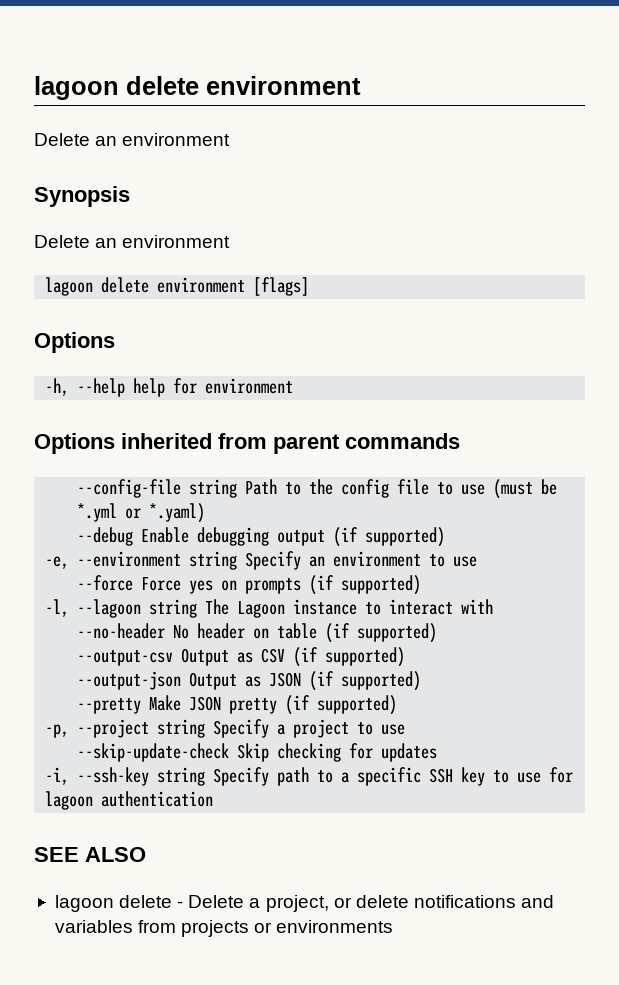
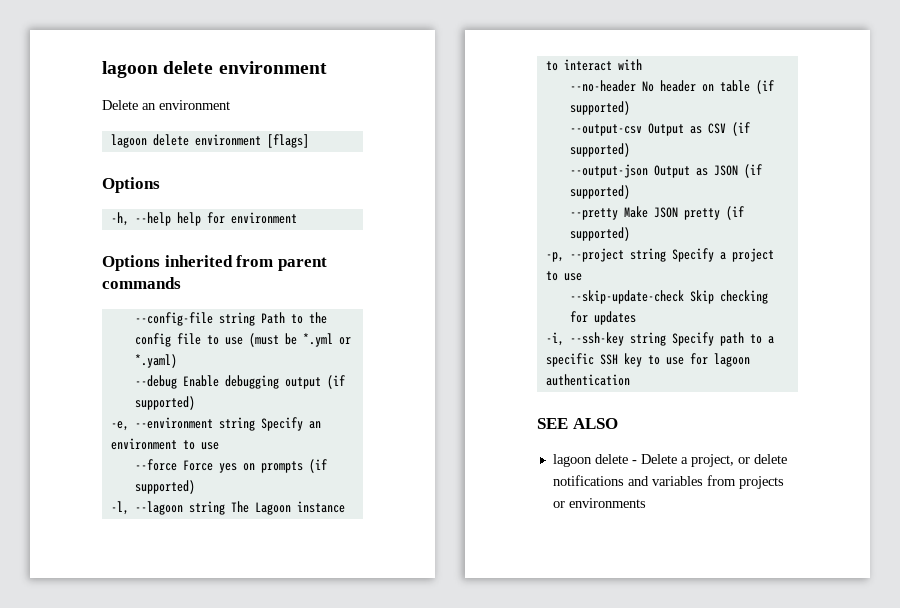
- Synopsis
- Delete an environment

